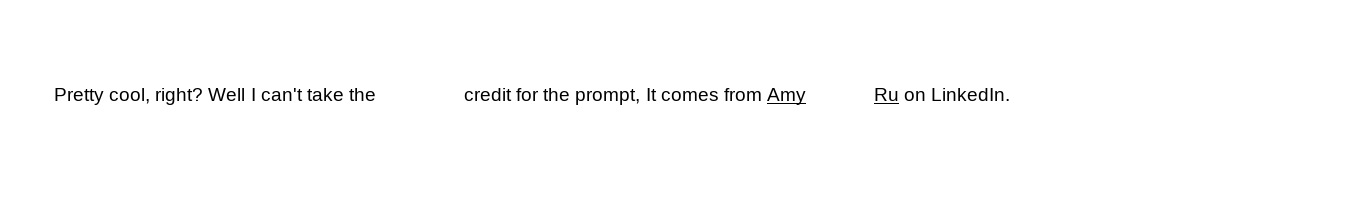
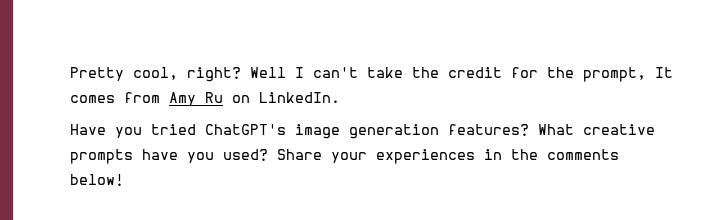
+ Have you tried ChatGPT's image generation features? What creative prompts have you used? Share your experiences in the comments below!

